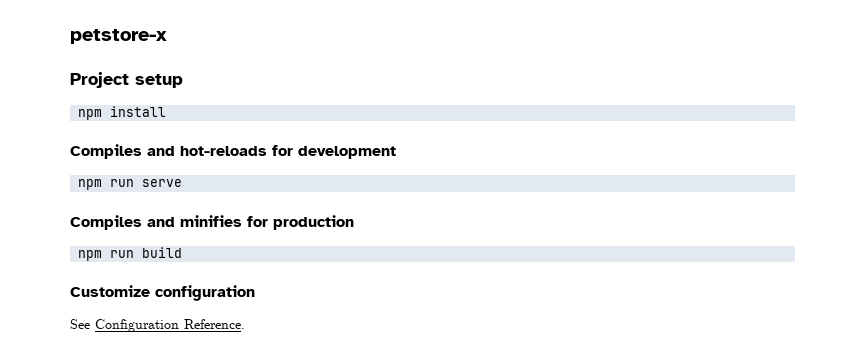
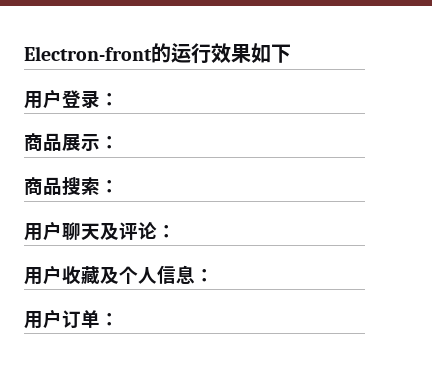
- petstore-x
- Project setup
- npm install
- Compiles and hot-reloads for development
- npm run serve
- Compiles and minifies for production
- npm run build
- Customize configuration
- See Configuration Reference.
+ Electron-front的运行效果如下
+ 用户登录：
+ 商品展示：
+ 商品搜索：
+ 用户聊天及评论：
+ 用户收藏及个人信息：
+ 用户订单：

